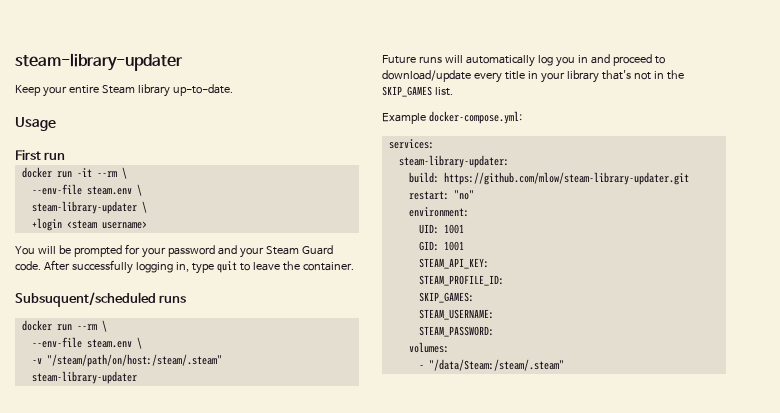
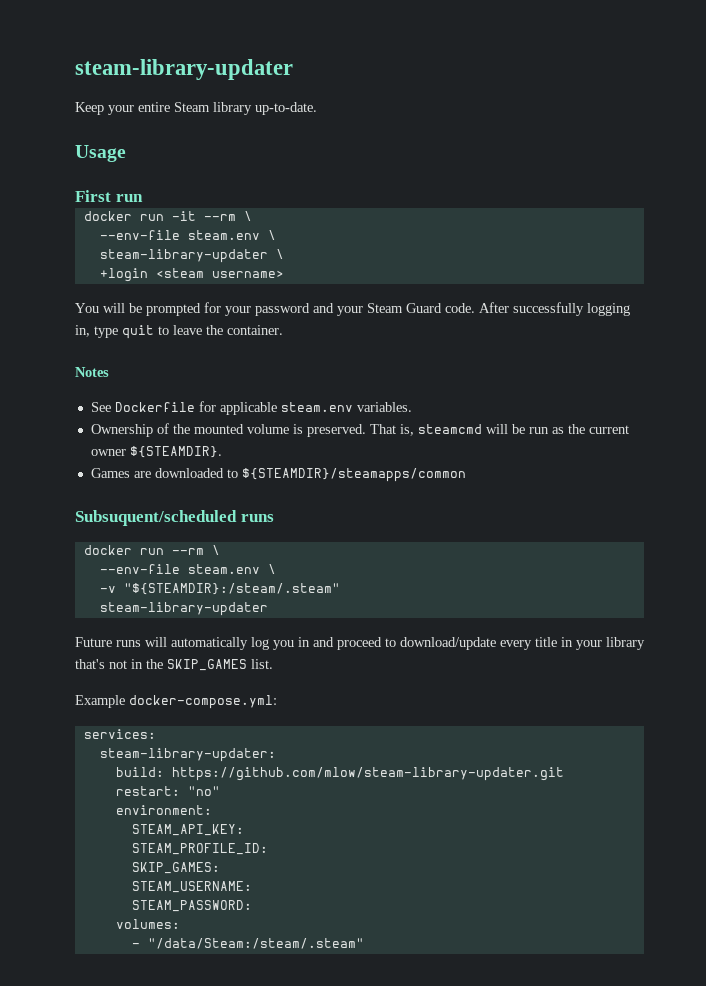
+ Notes
+ See Dockerfile for applicable steam.env variables.
+ Ownership of the mounted volume is preserved. That is, steamcmd will be run as the current owner ${STEAMDIR}.
+ Games are downloaded to ${STEAMDIR}/steamapps/common
- -v "/steam/path/on/host:/steam/.steam"
+ -v "${STEAMDIR}:/steam/.steam"
- UID: 1001
- GID: 1001

